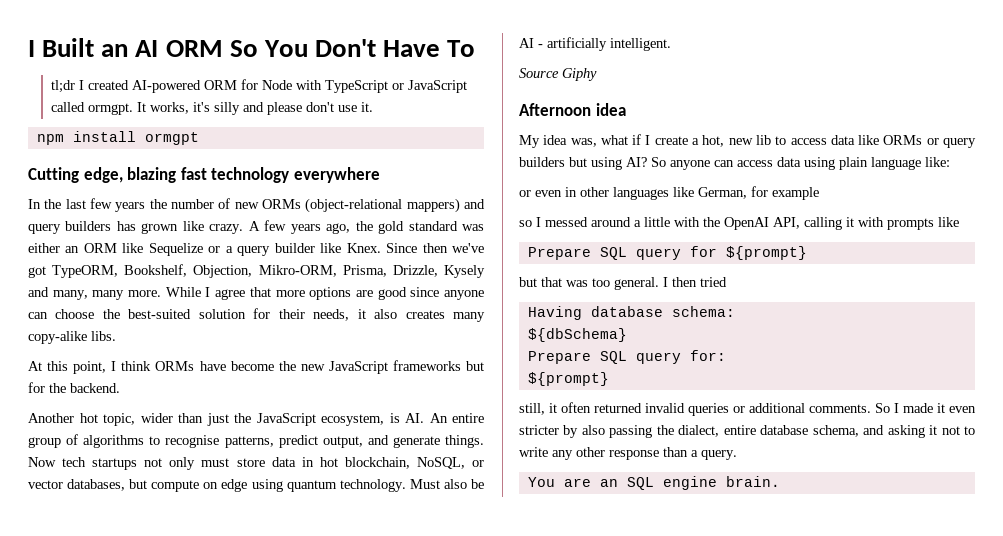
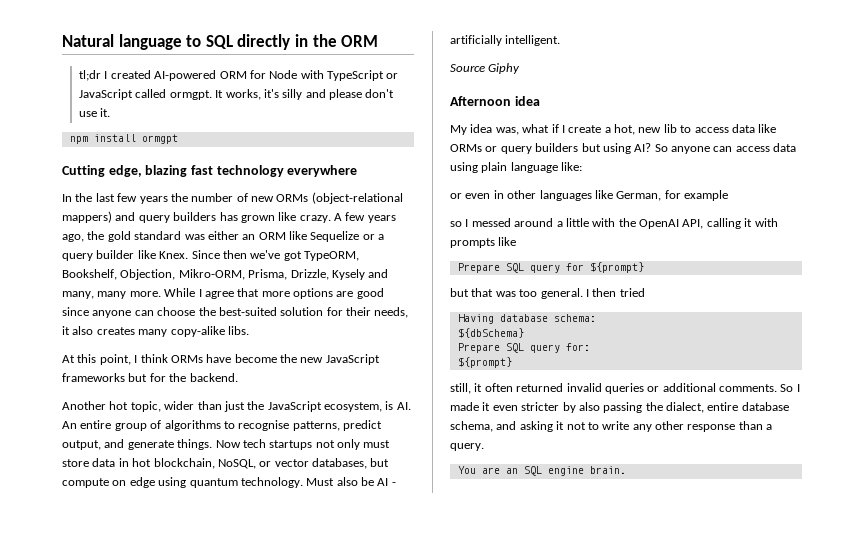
- I Built an AI ORM So You Don't Have To
+ Natural language to SQL directly in the ORM

